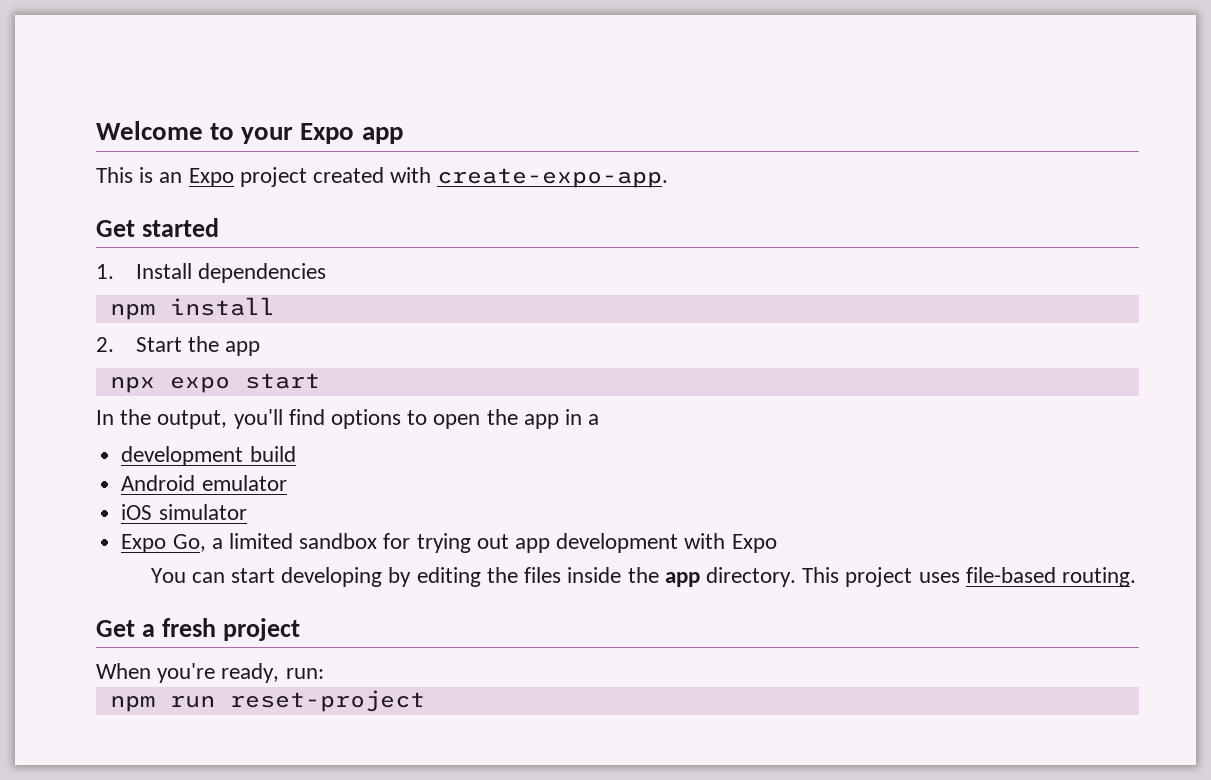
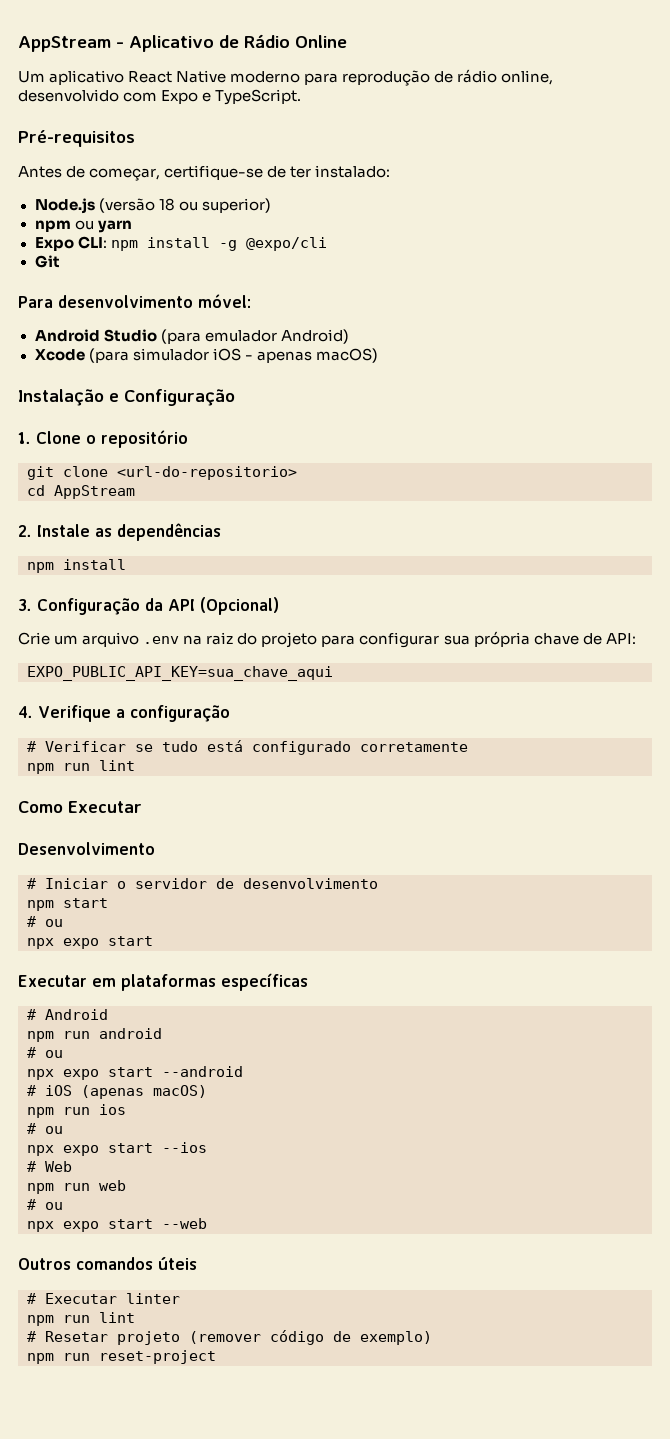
- Welcome to your Expo app
- This is an Expo project created with create-expo-app.
- Get started
- 1. Install dependencies
+ AppStream - Aplicativo de Rádio Online
+ Um aplicativo React Native moderno para reprodução de rádio online, desenvolvido com Expo e TypeScript.
+ Pré-requisitos
+ Antes de começar, certifique-se de ter instalado:
+ Node.js (versão 18 ou superior)
+ npm ou yarn
+ Expo CLI: npm install -g @expo/cli
+ Git
+ Para desenvolvimento móvel:
+ Android Studio (para emulador Android)
+ Xcode (para simulador iOS - apenas macOS)
+ Instalação e Configuração
+ 1. Clone o repositório
+ git clone <url-do-repositorio>
+ cd AppStream
+ 2. Instale as dependências
  npm install
- 2. Start the app
+ 3. Configuração da API (Opcional)
+ Crie um arquivo .env na raiz do projeto para configurar sua própria chave de API:
+ EXPO_PUBLIC_API_KEY=sua_chave_aqui
+ 4. Verifique a configuração
+ # Verificar se tudo está configurado corretamente
+ npm run lint
+ Como Executar
+ Desenvolvimento
+ # Iniciar o servidor de desenvolvimento
+ npm start
+ # ou
  npx expo start
- In the output, you'll find options to open the app in a
- development build
- Android emulator
- iOS simulator
- Expo Go, a limited sandbox for trying out app development with Expo
- You can start developing by editing the files inside the app directory. This project uses file-based routing.
- Get a fresh project
- When you're ready, run:
+ Executar em plataformas específicas
+ # Android
+ npm run android
+ # ou
+ npx expo start --android
+ # iOS (apenas macOS)
+ npm run ios
+ # ou
+ npx expo start --ios
+ # Web
+ npm run web
+ # ou
+ npx expo start --web
+ Outros comandos úteis
+ # Executar linter
+ npm run lint
+ # Resetar projeto (remover código de exemplo)

